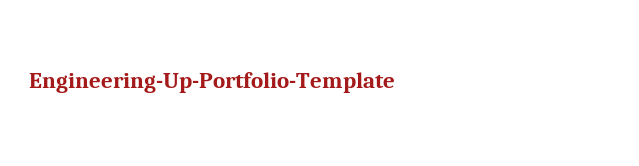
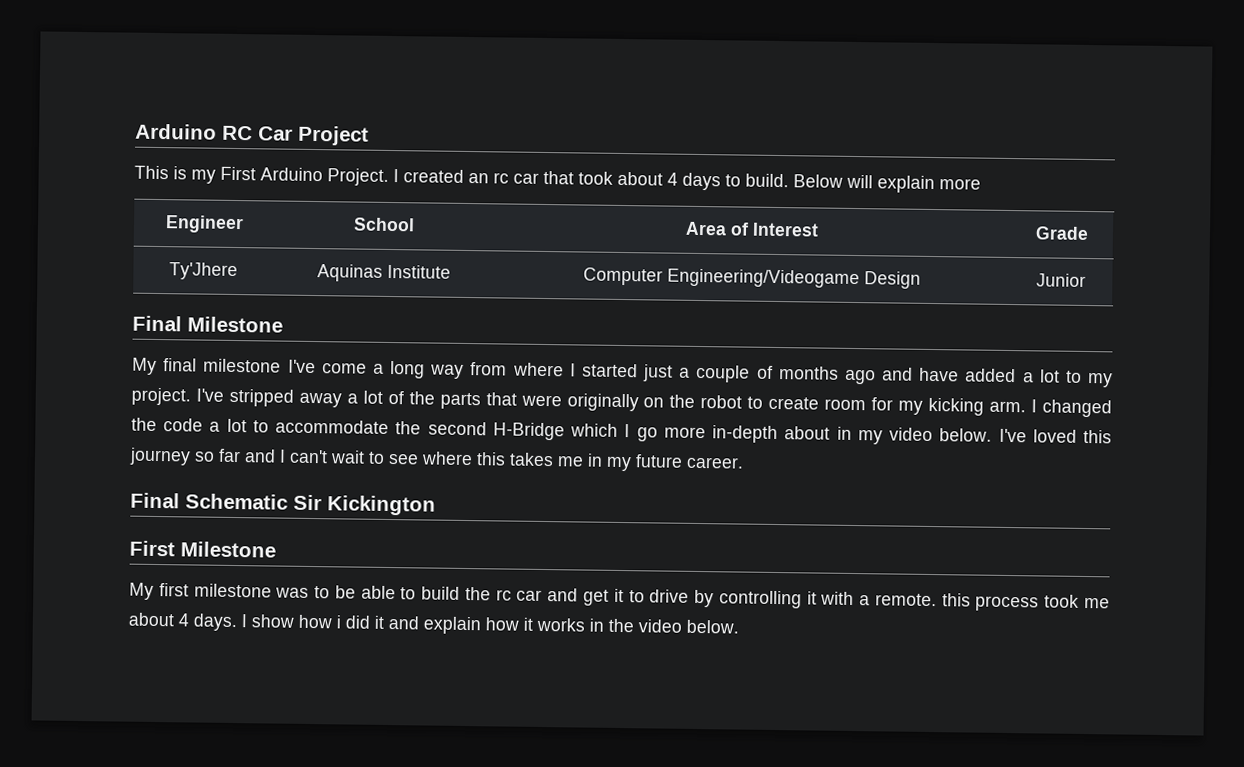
- Engineering-Up-Portfolio-Template
+ Arduino RC Car Project
+ This is my First Arduino Project. I created an rc car that took about 4 days to build. Below will explain more
+ Engineer | School | Area of Interest | Grade
+ Ty'Jhere | Aquinas Institute | Computer Engineering/Videogame Design | Junior
+ Final Milestone
+ My final milestone I've come a long way from where I started just a couple of months ago and have added a lot to my project. I've stripped away a lot of the parts that were originally on the robot to create room for my kicking arm. I changed the code a lot to accommodate the second H-Bridge which I go more in-depth about in my video below. I've loved this journey so far and I can't wait to see where this takes me in my future career.
+ Final Schematic Sir Kickington
+ First Milestone
+ My first milestone was to be able to build the rc car and get it to drive by controlling it with a remote. this process took me about 4 days. I show how i did it and explain how it works in the video below.

